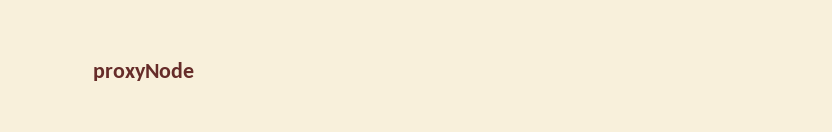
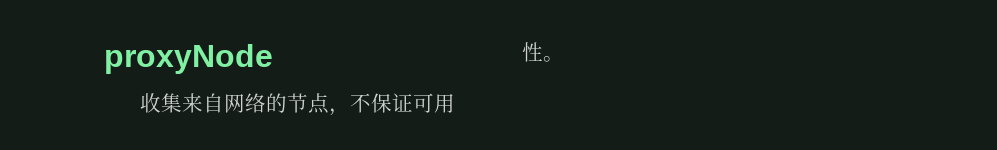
+ 收集来自网络的节点，不保证可用性。

